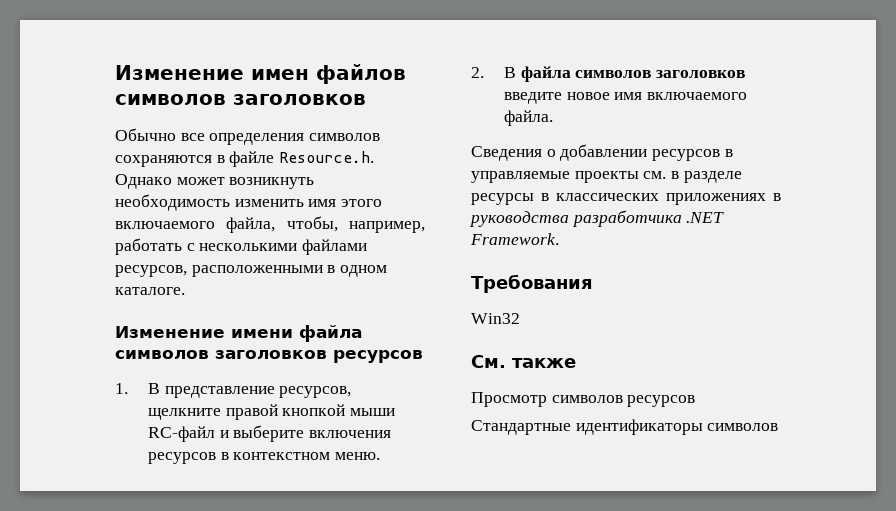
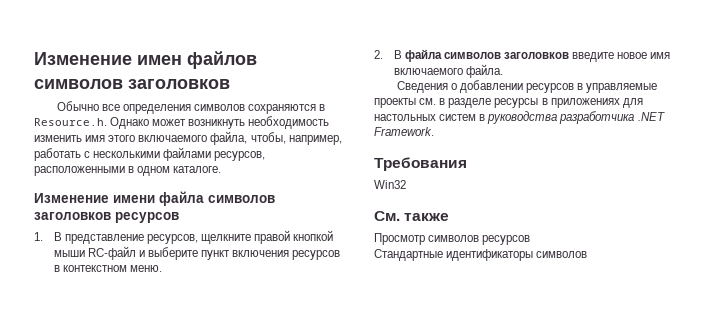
- Обычно все определения символов сохраняются в файле Resource.h. Однако может возникнуть необходимость изменить имя этого включаемого файла, чтобы, например, работать с несколькими файлами ресурсов, расположенными в одном каталоге.
+ Обычно все определения символов сохраняются в Resource.h. Однако может возникнуть необходимость изменить имя этого включаемого файла, чтобы, например, работать с несколькими файлами ресурсов, расположенными в одном каталоге.
- 1. В представление ресурсов, щелкните правой кнопкой мыши RC-файл и выберите включения ресурсов в контекстном меню.
+ 1. В представление ресурсов, щелкните правой кнопкой мыши RC-файл и выберите пункт включения ресурсов в контекстном меню.
- Сведения о добавлении ресурсов в управляемые проекты см. в разделе ресурсы в классических приложениях в руководства разработчика .NET Framework.
+ Сведения о добавлении ресурсов в управляемые проекты см. в разделе ресурсы в приложениях для настольных систем в руководства разработчика .NET Framework.

